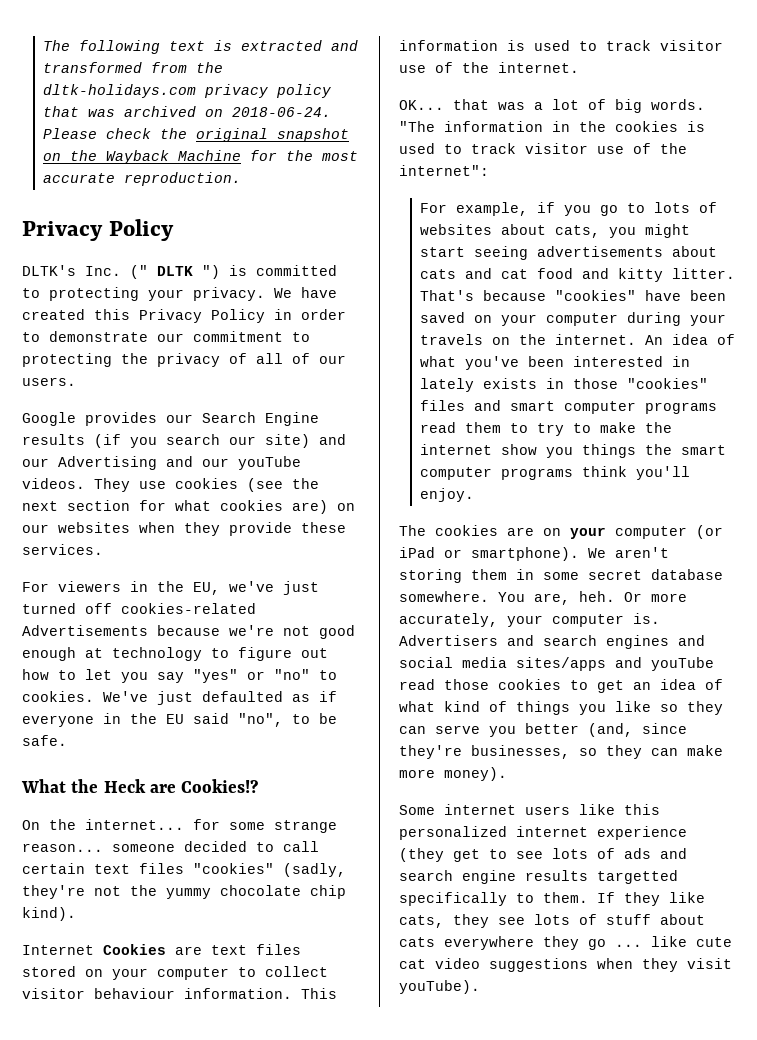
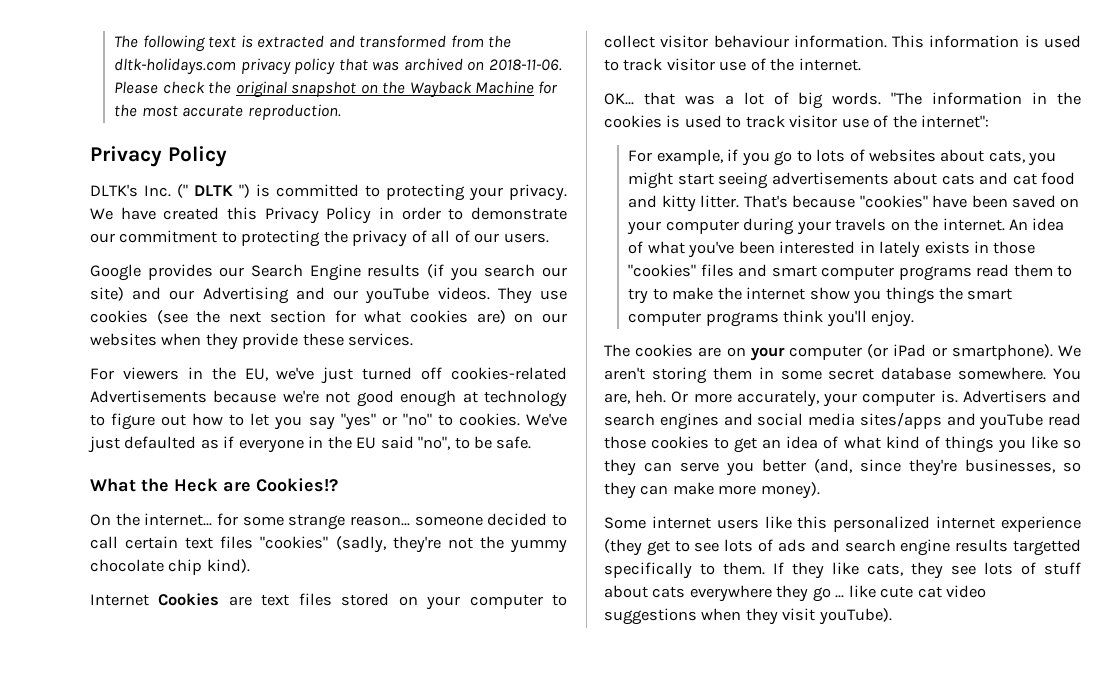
- The following text is extracted and transformed from the dltk-holidays.com privacy policy that was archived on 2018-06-24.
+ The following text is extracted and transformed from the dltk-holidays.com privacy policy that was archived on 2018-11-06.

